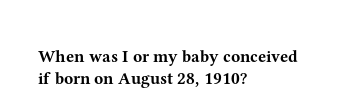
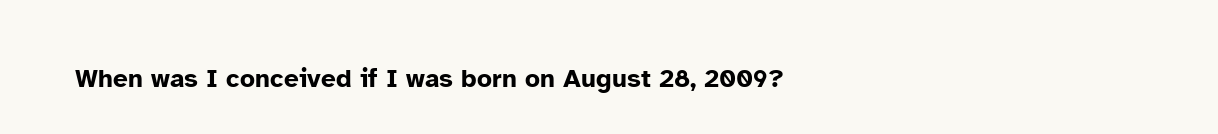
- When was I or my baby conceived if born on August 28, 1910?
+ When was I conceived if I was born on August 28, 2009?

